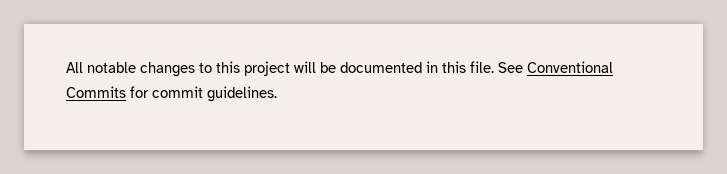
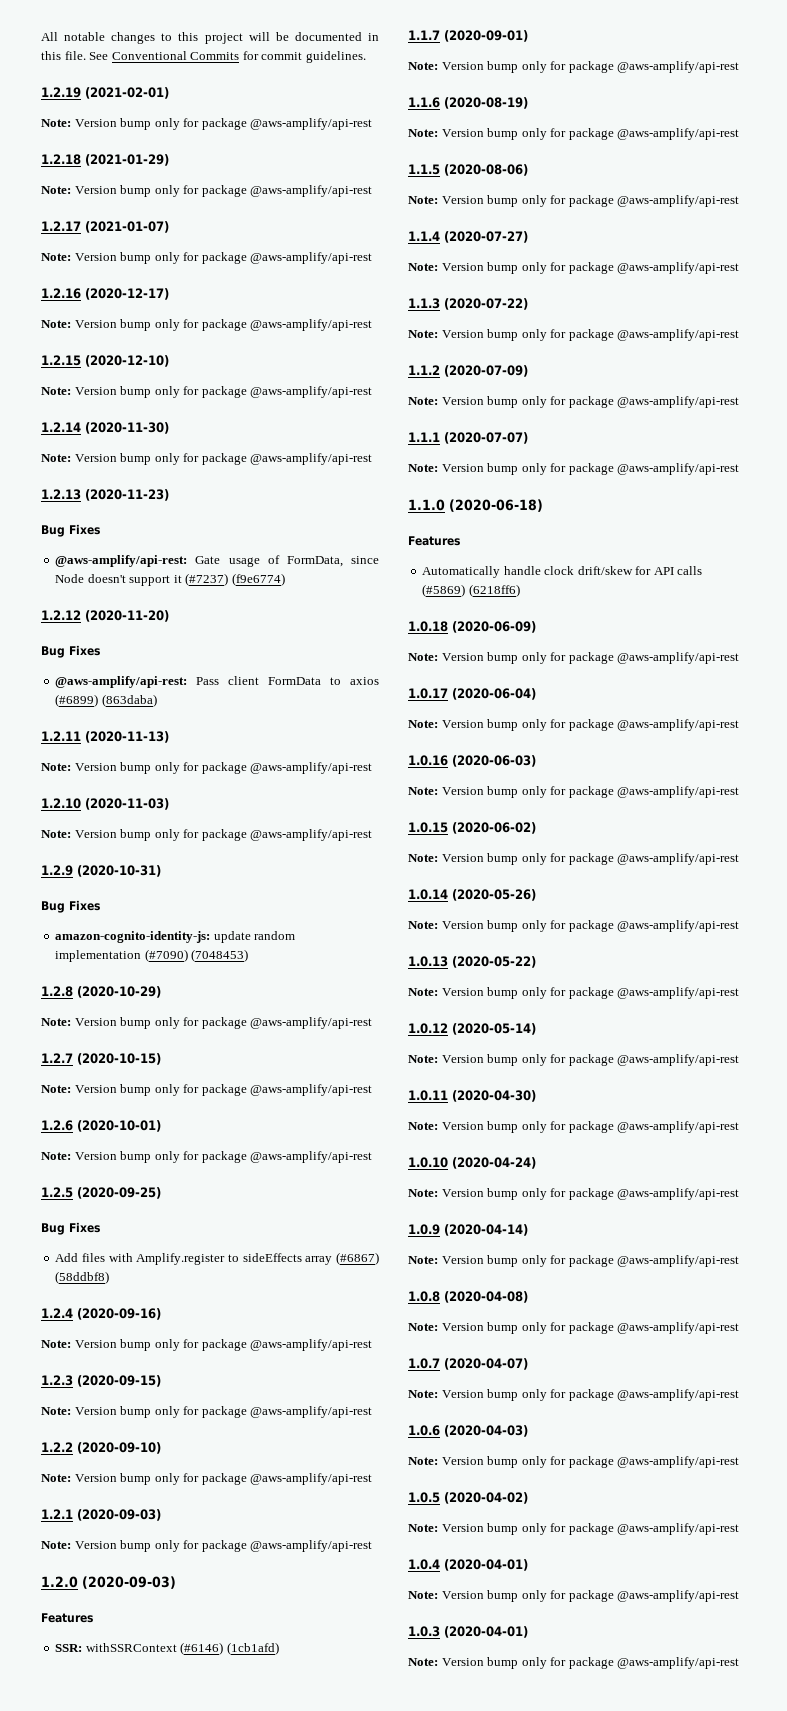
+ 1.2.19 (2021-02-01)
+ Note: Version bump only for package @aws-amplify/api-rest
+ 1.2.18 (2021-01-29)
+ Note: Version bump only for package @aws-amplify/api-rest
+ 1.2.17 (2021-01-07)
+ Note: Version bump only for package @aws-amplify/api-rest
+ 1.2.16 (2020-12-17)
+ Note: Version bump only for package @aws-amplify/api-rest
+ 1.2.15 (2020-12-10)
+ Note: Version bump only for package @aws-amplify/api-rest
+ 1.2.14 (2020-11-30)
+ Note: Version bump only for package @aws-amplify/api-rest
+ 1.2.13 (2020-11-23)
+ Bug Fixes
+ @aws-amplify/api-rest: Gate usage of FormData, since Node doesn't support it (#7237) (f9e6774)
+ 1.2.12 (2020-11-20)
+ Bug Fixes
+ @aws-amplify/api-rest: Pass client FormData to axios (#6899) (863daba)
+ 1.2.11 (2020-11-13)
+ Note: Version bump only for package @aws-amplify/api-rest
+ 1.2.10 (2020-11-03)
+ Note: Version bump only for package @aws-amplify/api-rest
+ 1.2.9 (2020-10-31)
+ Bug Fixes
+ amazon-cognito-identity-js: update random implementation (#7090) (7048453)
+ 1.2.8 (2020-10-29)
+ Note: Version bump only for package @aws-amplify/api-rest
+ 1.2.7 (2020-10-15)
+ Note: Version bump only for package @aws-amplify/api-rest
+ 1.2.6 (2020-10-01)
+ Note: Version bump only for package @aws-amplify/api-rest
+ 1.2.5 (2020-09-25)
+ Bug Fixes
+ Add files with Amplify.register to sideEffects array (#6867) (58ddbf8)
+ 1.2.4 (2020-09-16)
+ Note: Version bump only for package @aws-amplify/api-rest
+ 1.2.3 (2020-09-15)
+ Note: Version bump only for package @aws-amplify/api-rest
+ 1.2.2 (2020-09-10)
+ Note: Version bump only for package @aws-amplify/api-rest
+ 1.2.1 (2020-09-03)
+ Note: Version bump only for package @aws-amplify/api-rest
+ 1.2.0 (2020-09-03)
+ Features
+ SSR: withSSRContext (#6146) (1cb1afd)
+ 1.1.7 (2020-09-01)
+ Note: Version bump only for package @aws-amplify/api-rest
+ 1.1.6 (2020-08-19)
+ Note: Version bump only for package @aws-amplify/api-rest
+ 1.1.5 (2020-08-06)
+ Note: Version bump only for package @aws-amplify/api-rest
+ 1.1.4 (2020-07-27)
+ Note: Version bump only for package @aws-amplify/api-rest
+ 1.1.3 (2020-07-22)
+ Note: Version bump only for package @aws-amplify/api-rest
+ 1.1.2 (2020-07-09)
+ Note: Version bump only for package @aws-amplify/api-rest
+ 1.1.1 (2020-07-07)
+ Note: Version bump only for package @aws-amplify/api-rest
+ 1.1.0 (2020-06-18)
+ Features
+ Automatically handle clock drift/skew for API calls (#5869) (6218ff6)
+ 1.0.18 (2020-06-09)
+ Note: Version bump only for package @aws-amplify/api-rest
+ 1.0.17 (2020-06-04)
+ Note: Version bump only for package @aws-amplify/api-rest
+ 1.0.16 (2020-06-03)
+ Note: Version bump only for package @aws-amplify/api-rest
+ 1.0.15 (2020-06-02)
+ Note: Version bump only for package @aws-amplify/api-rest
+ 1.0.14 (2020-05-26)
+ Note: Version bump only for package @aws-amplify/api-rest
+ 1.0.13 (2020-05-22)
+ Note: Version bump only for package @aws-amplify/api-rest
+ 1.0.12 (2020-05-14)
+ Note: Version bump only for package @aws-amplify/api-rest
+ 1.0.11 (2020-04-30)
+ Note: Version bump only for package @aws-amplify/api-rest
+ 1.0.10 (2020-04-24)
+ Note: Version bump only for package @aws-amplify/api-rest
+ 1.0.9 (2020-04-14)
+ Note: Version bump only for package @aws-amplify/api-rest
+ 1.0.8 (2020-04-08)
+ Note: Version bump only for package @aws-amplify/api-rest
+ 1.0.7 (2020-04-07)
+ Note: Version bump only for package @aws-amplify/api-rest
+ 1.0.6 (2020-04-03)
+ Note: Version bump only for package @aws-amplify/api-rest
+ 1.0.5 (2020-04-02)
+ Note: Version bump only for package @aws-amplify/api-rest
+ 1.0.4 (2020-04-01)
+ Note: Version bump only for package @aws-amplify/api-rest
+ 1.0.3 (2020-04-01)
+ Note: Version bump only for package @aws-amplify/api-rest

